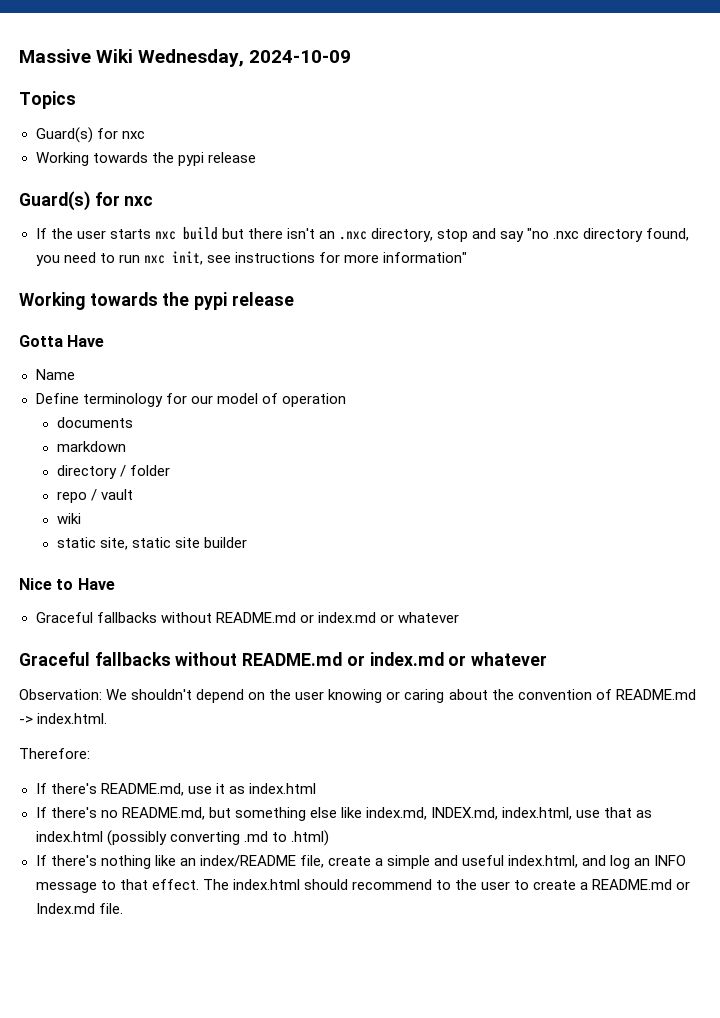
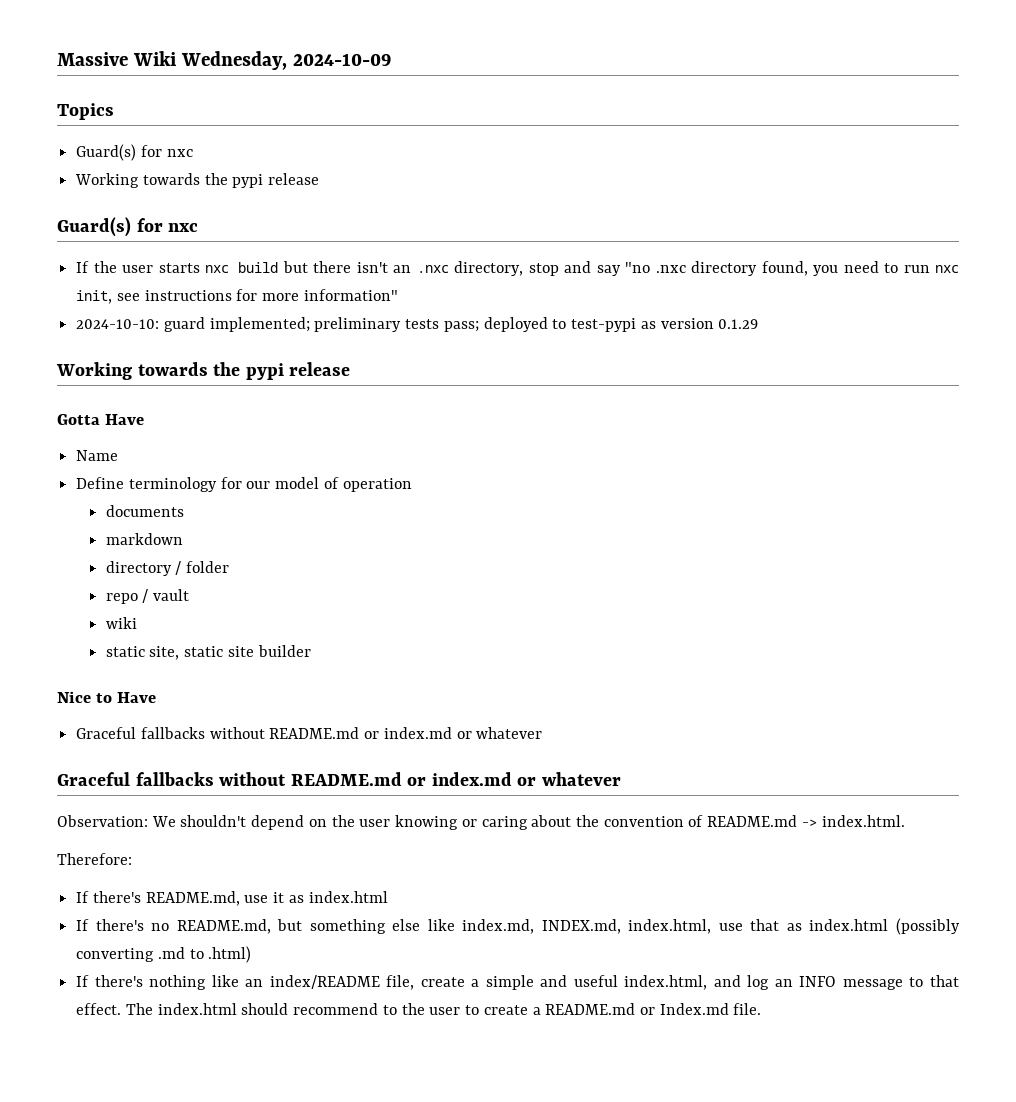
+ 2024-10-10: guard implemented; preliminary tests pass; deployed to test-pypi as version 0.1.29

